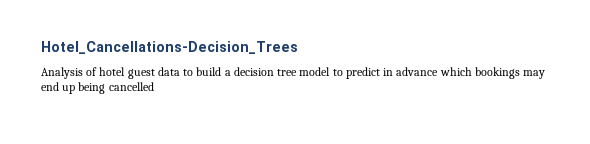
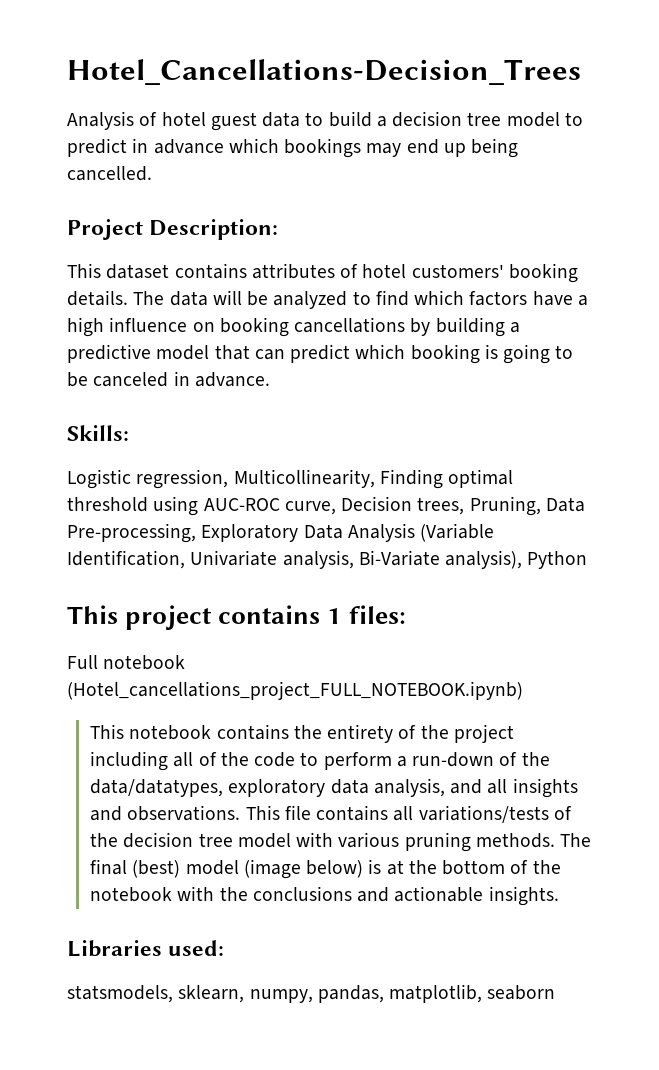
- Analysis of hotel guest data to build a decision tree model to predict in advance which bookings may end up being cancelled
+ Analysis of hotel guest data to build a decision tree model to predict in advance which bookings may end up being cancelled.
+ Project Description:
+ This dataset contains attributes of hotel customers' booking details. The data will be analyzed to find which factors have a high influence on booking cancellations by building a predictive model that can predict which booking is going to be canceled in advance.
+ Skills:
+ Logistic regression, Multicollinearity, Finding optimal threshold using AUC-ROC curve, Decision trees, Pruning, Data Pre-processing, Exploratory Data Analysis (Variable Identification, Univariate analysis, Bi-Variate analysis), Python
+ This project contains 1 files:
+ Full notebook (Hotel_cancellations_project_FULL_NOTEBOOK.ipynb)
+ This notebook contains the entirety of the project including all of the code to perform a run-down of the data/datatypes, exploratory data analysis, and all insights and observations. This file contains all variations/tests of the decision tree model with various pruning methods. The final (best) model (image below) is at the bottom of the notebook with the conclusions and actionable insights.
+ Libraries used:
+ statsmodels, sklearn, numpy, pandas, matplotlib, seaborn

